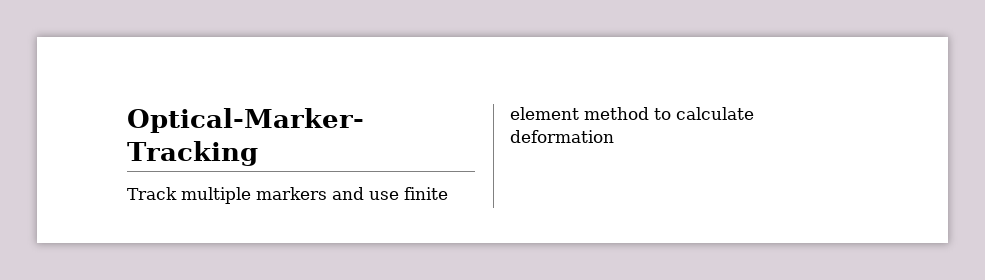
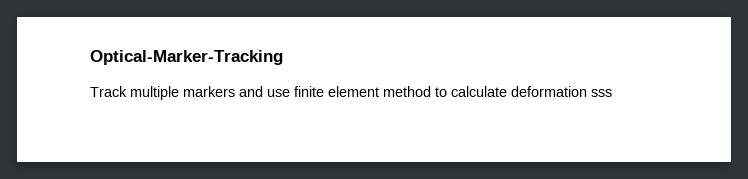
- Track multiple markers and use finite element method to calculate deformation
+ Track multiple markers and use finite element method to calculate deformation sss

